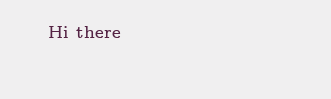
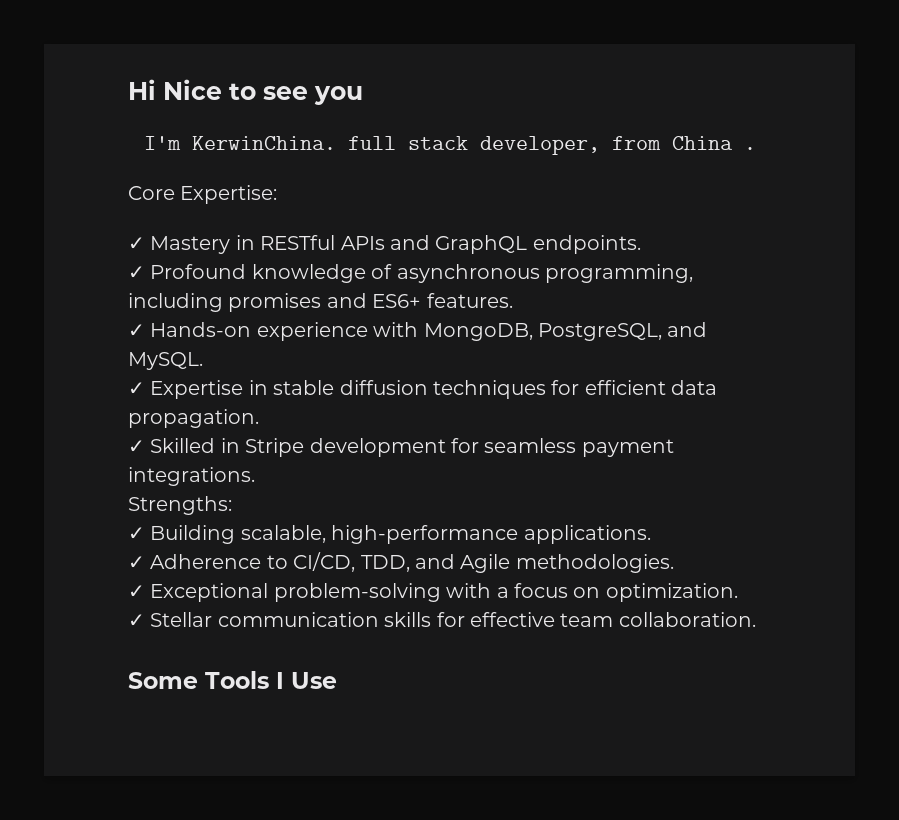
- Hi there
+ Hi Nice to see you
+ I'm KerwinChina. full stack developer, from China .
+ Core Expertise:
+ ✓ Mastery in RESTful APIs and GraphQL endpoints.
+ ✓ Profound knowledge of asynchronous programming, including promises and ES6+ features.
+ ✓ Hands-on experience with MongoDB, PostgreSQL, and MySQL.
+ ✓ Expertise in stable diffusion techniques for efficient data propagation.
+ ✓ Skilled in Stripe development for seamless payment integrations.
+ Strengths:
+ ✓ Building scalable, high-performance applications.
+ ✓ Adherence to CI/CD, TDD, and Agile methodologies.
+ ✓ Exceptional problem-solving with a focus on optimization.
+ ✓ Stellar communication skills for effective team collaboration.
+ Some Tools I Use

